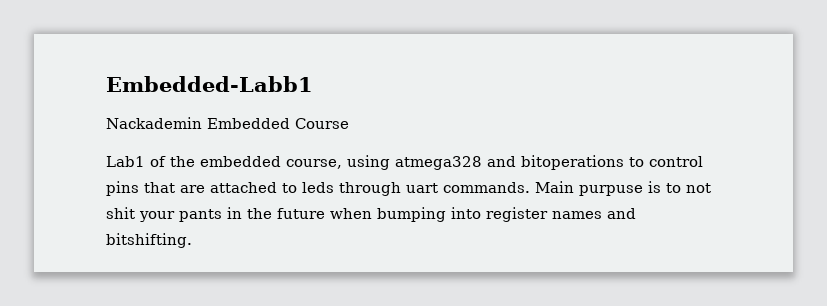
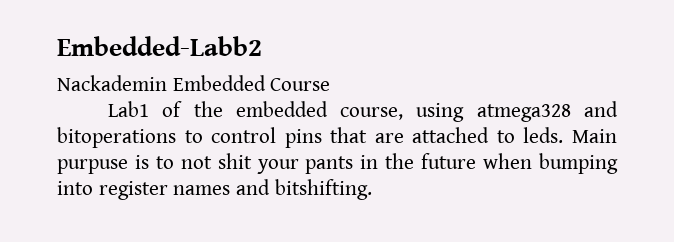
- Embedded-Labb1
+ Embedded-Labb2
- Lab1 of the embedded course, using atmega328 and bitoperations to control pins that are attached to leds through uart commands.
+ Lab1 of the embedded course, using atmega328 and bitoperations to control pins that are attached to leds.

